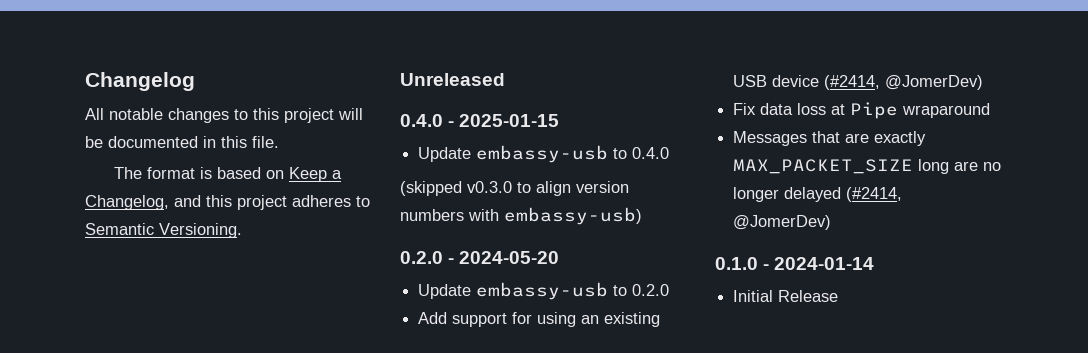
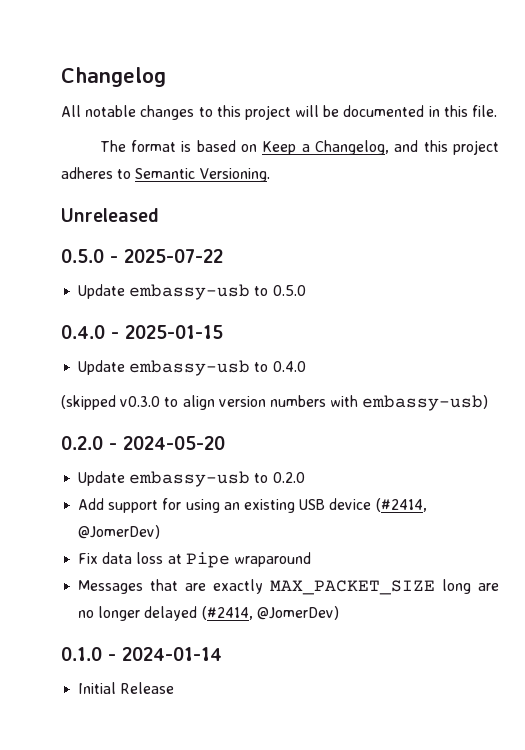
+ 0.5.0 - 2025-07-22
+ Update embassy-usb to 0.5.0

